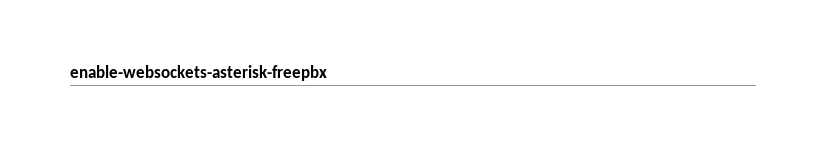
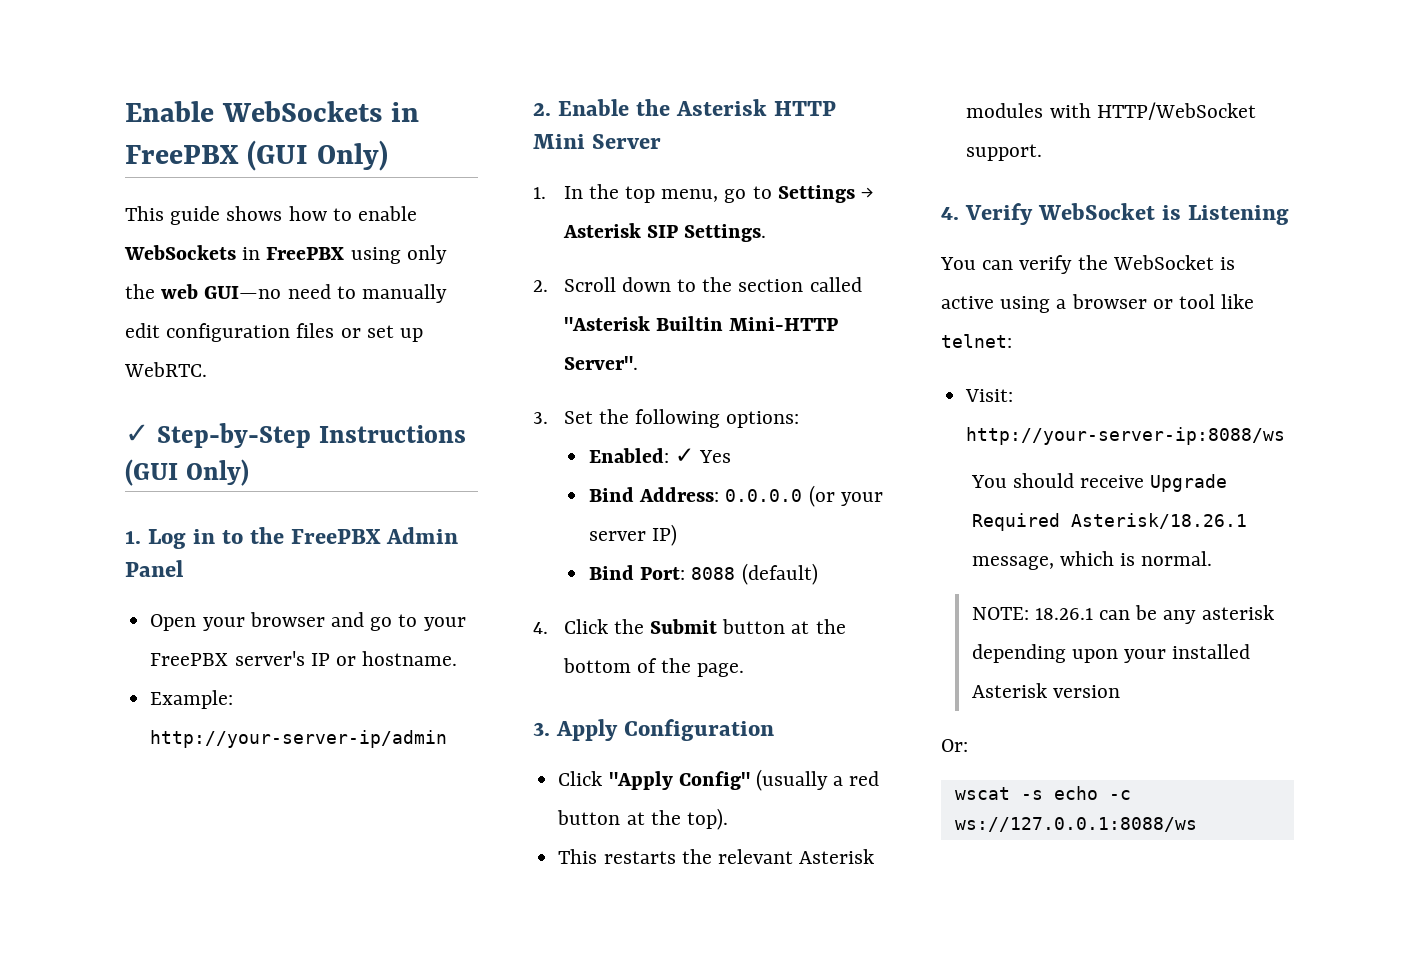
- enable-websockets-asterisk-freepbx
+ Enable WebSockets in FreePBX (GUI Only)
+ This guide shows how to enable WebSockets in FreePBX using only the web GUI—no need to manually edit configuration files or set up WebRTC.
+ ✓ Step-by-Step Instructions (GUI Only)
+ 1. Log in to the FreePBX Admin Panel
+ Open your browser and go to your FreePBX server's IP or hostname.
+ Example: http://your-server-ip/admin
+ 2. Enable the Asterisk HTTP Mini Server
+ 1. In the top menu, go to Settings → Asterisk SIP Settings.
+ 2. Scroll down to the section called "Asterisk Builtin Mini-HTTP Server".
+ 3. Set the following options:
+ Enabled: ✓ Yes
+ Bind Address: 0.0.0.0 (or your server IP)
+ Bind Port: 8088 (default)
+ 4. Click the Submit button at the bottom of the page.
+ 3. Apply Configuration
+ Click "Apply Config" (usually a red button at the top).
+ This restarts the relevant Asterisk modules with HTTP/WebSocket support.
+ 4. Verify WebSocket is Listening
+ You can verify the WebSocket is active using a browser or tool like telnet:
+ Visit: http://your-server-ip:8088/ws
+ You should receive Upgrade Required Asterisk/18.26.1 message, which is normal.
+ NOTE: 18.26.1 can be any asterisk depending upon your installed Asterisk version
+ Or:
+ wscat -s echo -c ws://127.0.0.1:8088/ws

